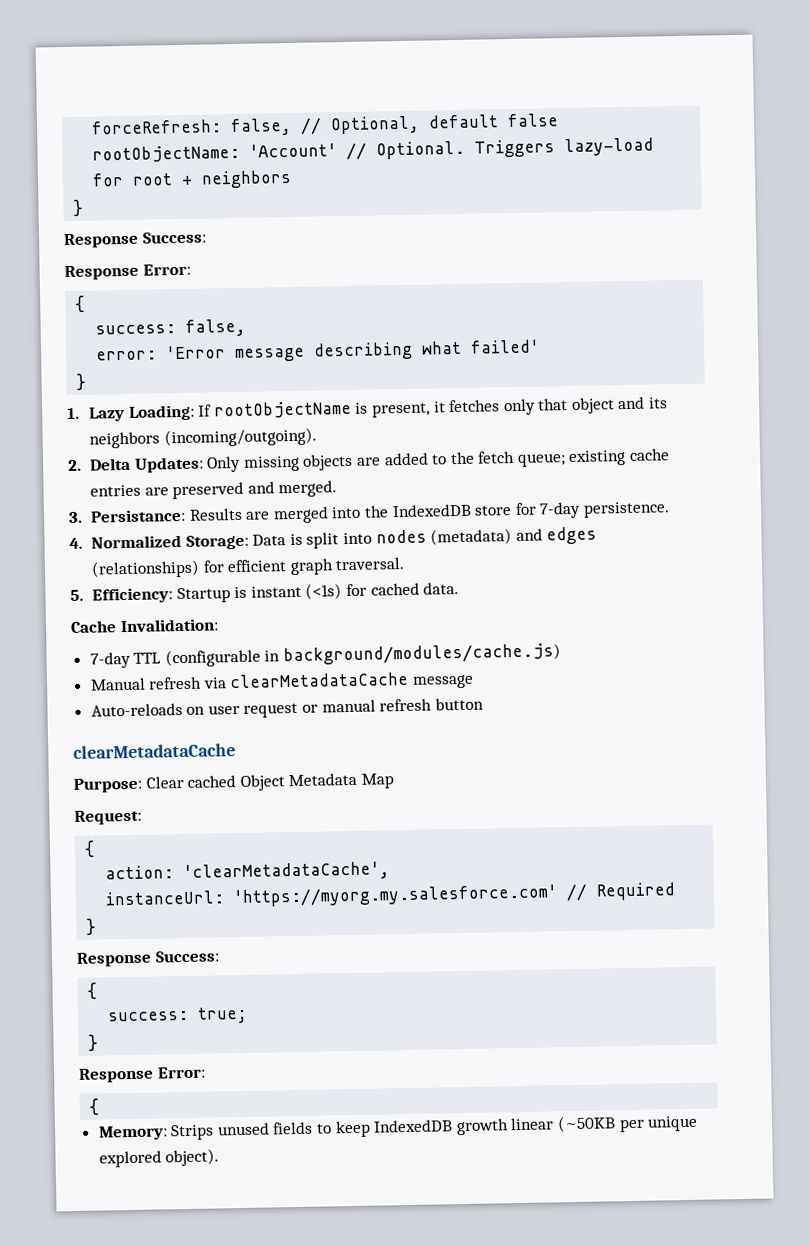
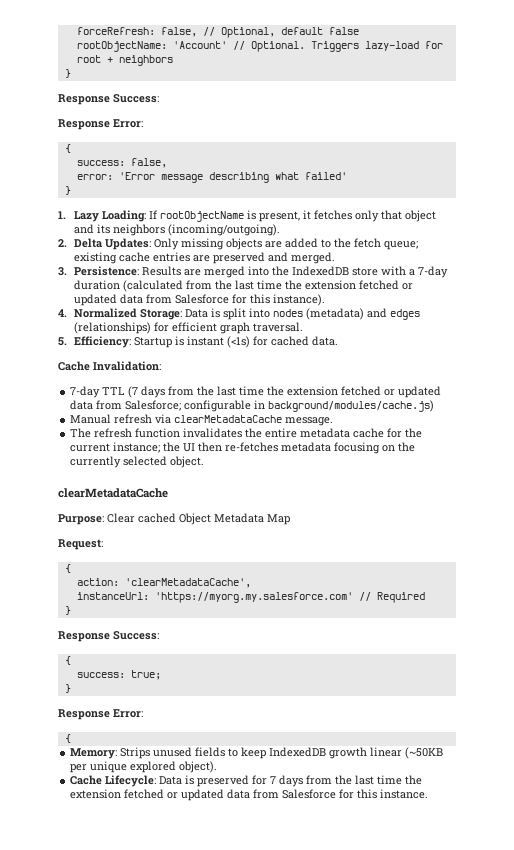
- 3. Persistance: Results are merged into the IndexedDB store for 7-day persistence.
+ 3. Persistence: Results are merged into the IndexedDB store with a 7-day duration (calculated from the last time the extension fetched or updated data from Salesforce for this instance).
- 7-day TTL (configurable in background/modules/cache.js)
+ 7-day TTL (7 days from the last time the extension fetched or updated data from Salesforce; configurable in background/modules/cache.js)
- Manual refresh via clearMetadataCache message
- Auto-reloads on user request or manual refresh button
+ Manual refresh via clearMetadataCache message.
+ The refresh function invalidates the entire metadata cache for the current instance; the UI then re-fetches metadata focusing on the currently selected object.
+ Cache Lifecycle: Data is preserved for 7 days from the last time the extension fetched or updated data from Salesforce for this instance.

